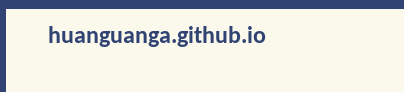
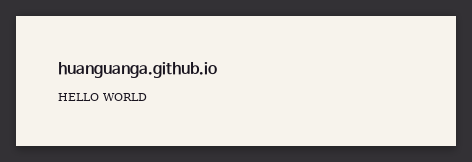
+ HELLO WORLD

